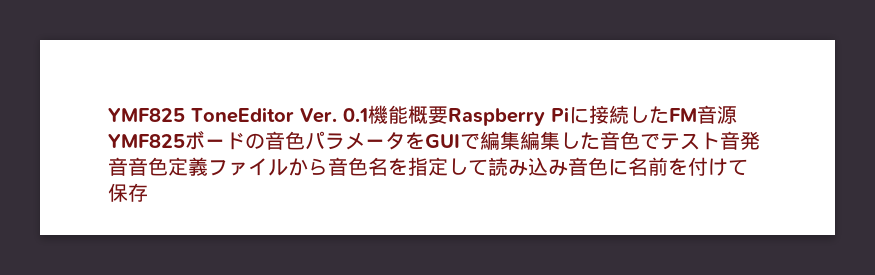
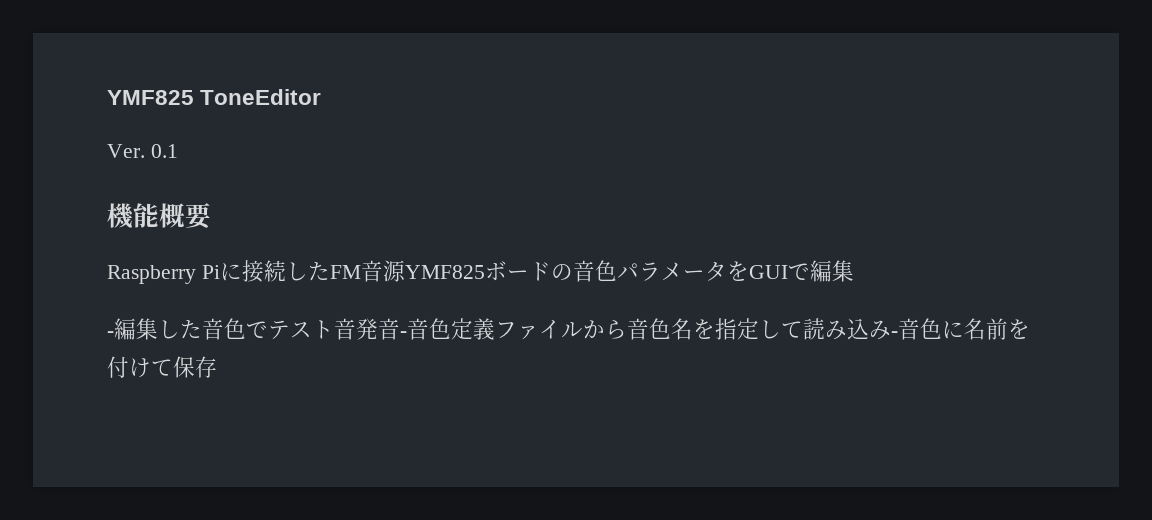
- YMF825 ToneEditor Ver. 0.1機能概要Raspberry Piに接続したFM音源YMF825ボードの音色パラメータをGUIで編集編集した音色でテスト音発音音色定義ファイルから音色名を指定して読み込み音色に名前を付けて保存
+ YMF825 ToneEditor
+ Ver. 0.1
+ 機能概要
+ Raspberry Piに接続したFM音源YMF825ボードの音色パラメータをGUIで編集
+ -編集した音色でテスト音発音-音色定義ファイルから音色名を指定して読み込み-音色に名前を付けて保存

